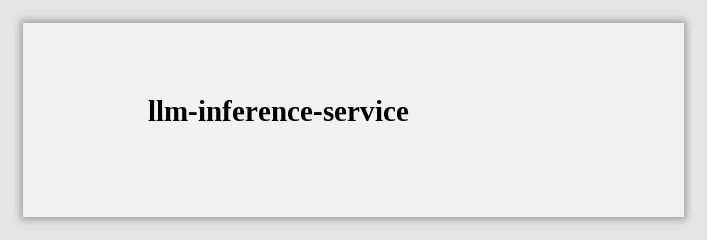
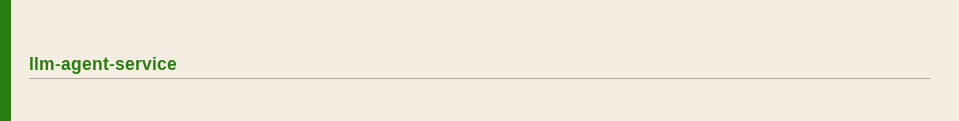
- llm-inference-service
+ llm-agent-service

